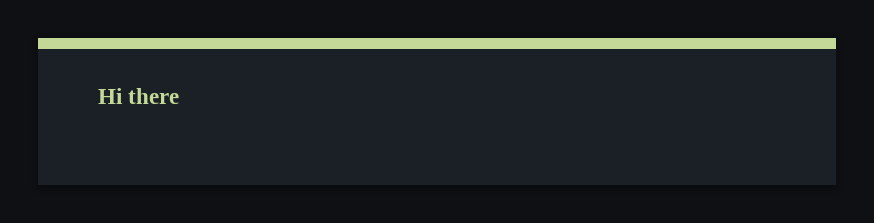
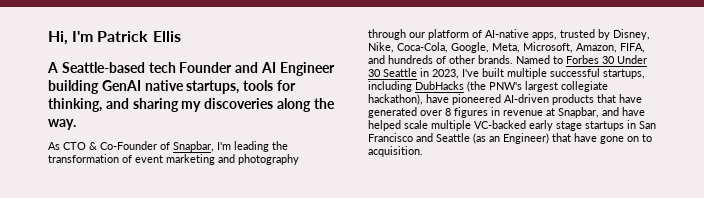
- Hi there
+ Hi, I'm Patrick Ellis
+ A Seattle-based tech Founder and AI Engineer building GenAI native startups, tools for thinking, and sharing my discoveries along the way.
+ As CTO & Co-Founder of Snapbar, I'm leading the transformation of event marketing and photography through our platform of AI-native apps, trusted by Disney, Nike, Coca-Cola, Google, Meta, Microsoft, Amazon, FIFA, and hundreds of other brands. Named to Forbes 30 Under 30 Seattle in 2023, I've built multiple successful startups, including DubHacks (the PNW's largest collegiate hackathon), have pioneered AI-driven products that have generated over 8 figures in revenue at Snapbar, and have helped scale multiple VC-backed early stage startups in San Francisco and Seattle (as an Engineer) that have gone on to acquisition.

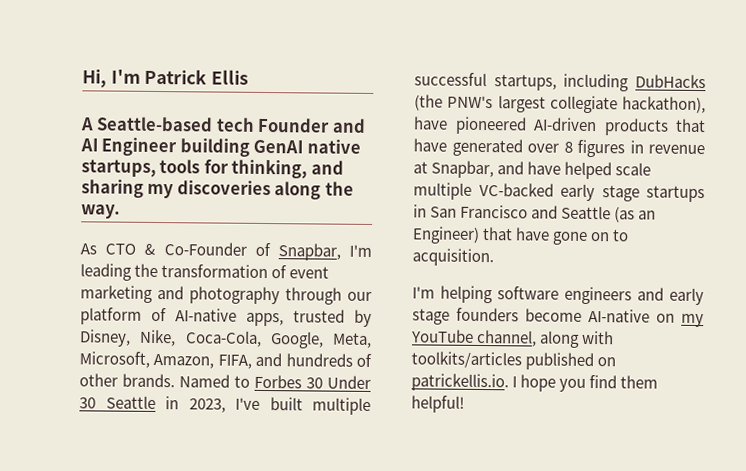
+ I'm helping software engineers and early stage founders become AI-native on my YouTube channel, along with toolkits/articles published on patrickellis.io. I hope you find them helpful!

